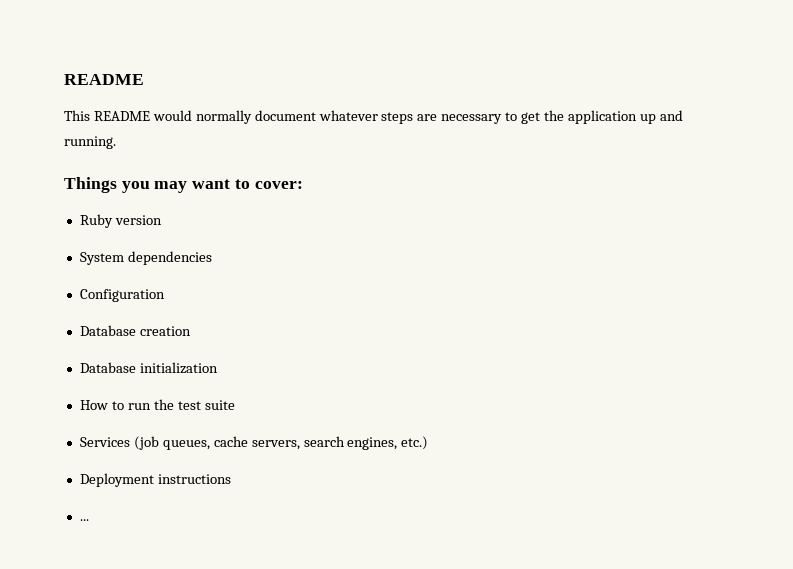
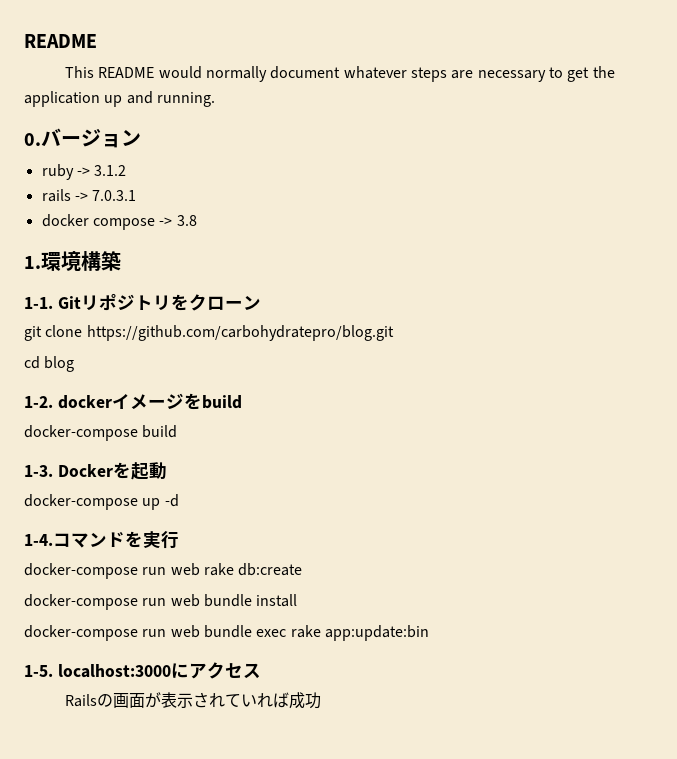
- Things you may want to cover:
- Ruby version
- System dependencies
- Configuration
- Database creation
- Database initialization
- How to run the test suite
- Services (job queues, cache servers, search engines, etc.)
- Deployment instructions
- ...
+ 0.バージョン
+ ruby -> 3.1.2
+ rails -> 7.0.3.1
+ docker compose -> 3.8
+ 1.環境構築
+ 1-1. Gitリポジトリをクローン
+ git clone https://github.com/carbohydratepro/blog.git
+ cd blog
+ 1-2. dockerイメージをbuild
+ docker-compose build
+ 1-3. Dockerを起動
+ docker-compose up -d
+ 1-4.コマンドを実行
+ docker-compose run web rake db:create
+ docker-compose run web bundle install
+ docker-compose run web bundle exec rake app:update:bin
+ 1-5. localhost:3000にアクセス
+ Railsの画面が表示されていれば成功

